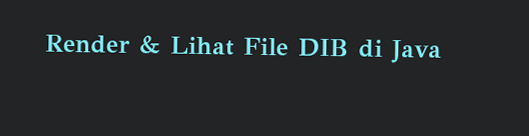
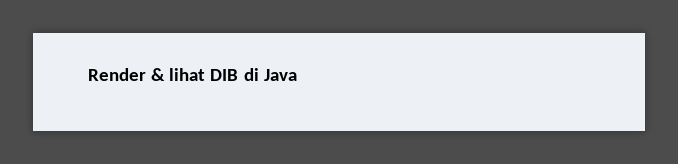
- Render & Lihat File DIB di Java
+ Render & lihat DIB di Java

